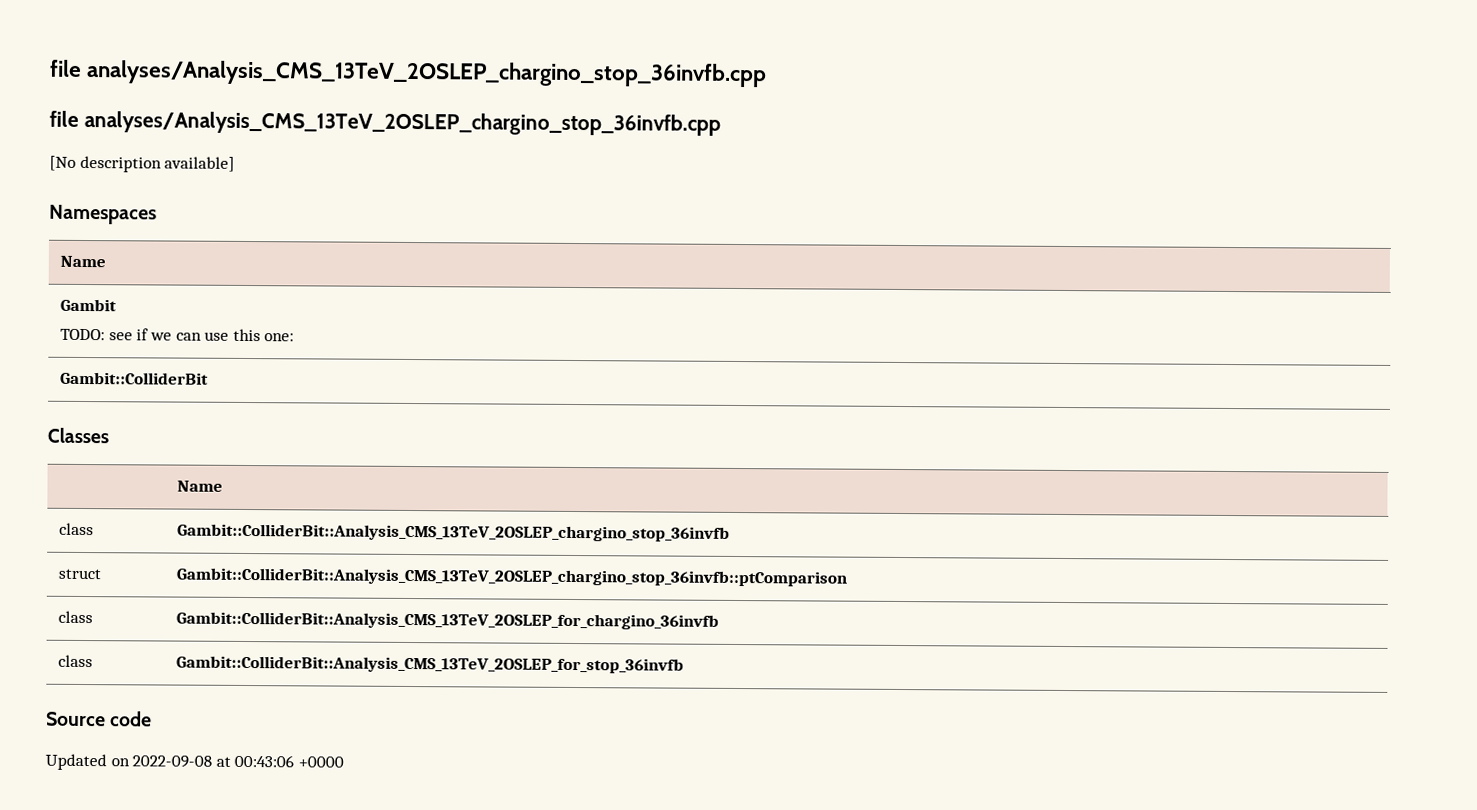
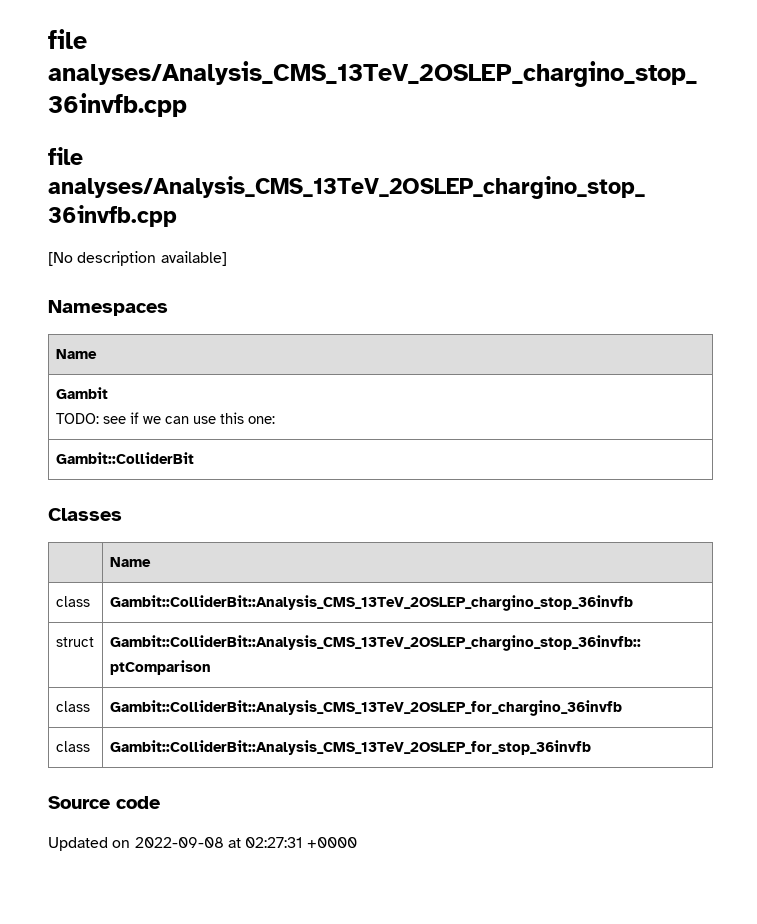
- Updated on 2022-09-08 at 00:43:06 +0000
+ Updated on 2022-09-08 at 02:27:31 +0000

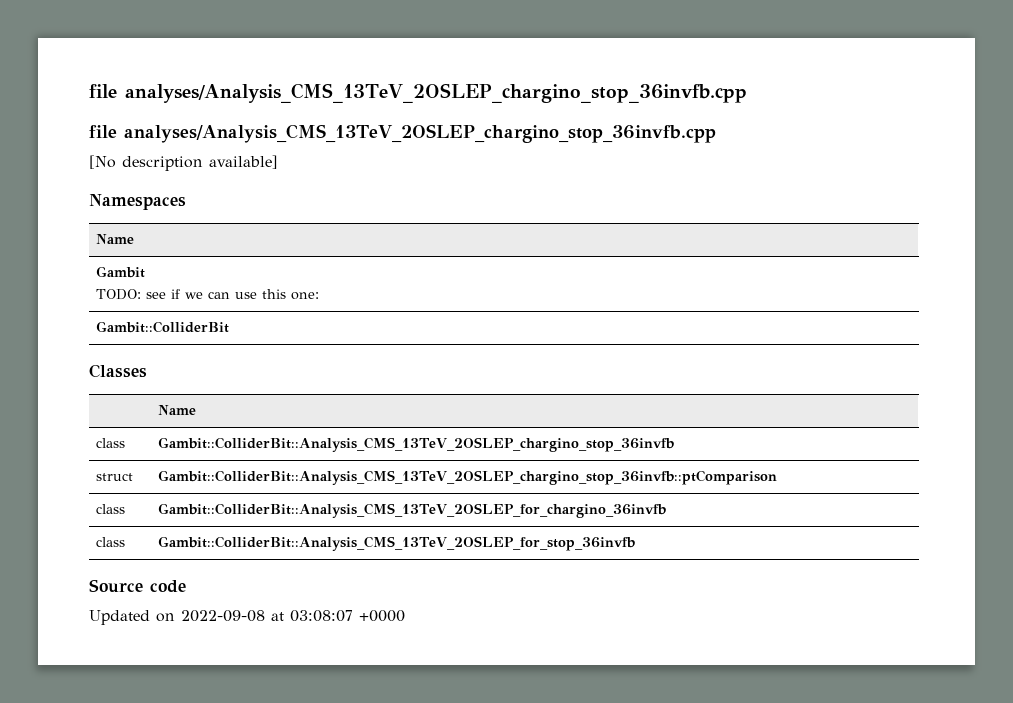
- Updated on 2022-09-08 at 02:27:31 +0000
+ Updated on 2022-09-08 at 03:08:07 +0000

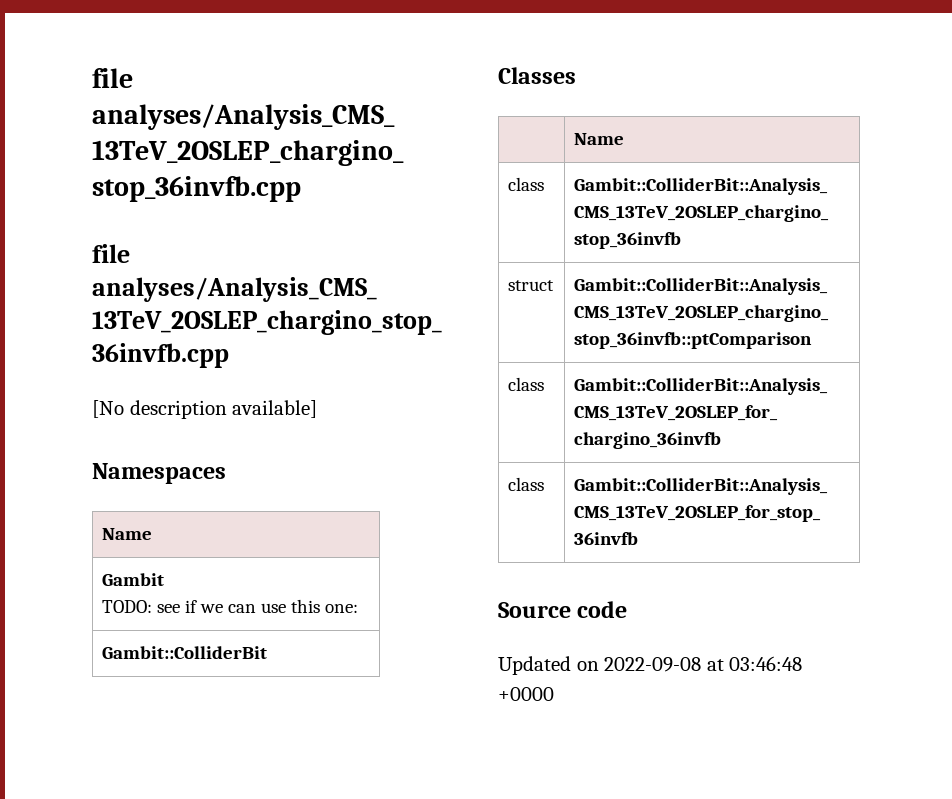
- Updated on 2022-09-08 at 03:08:07 +0000
+ Updated on 2022-09-08 at 03:46:48 +0000

